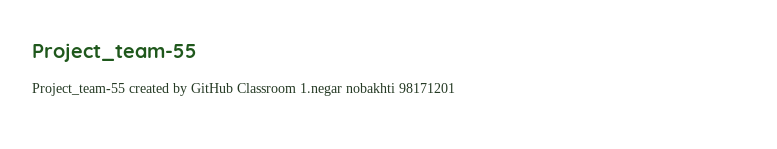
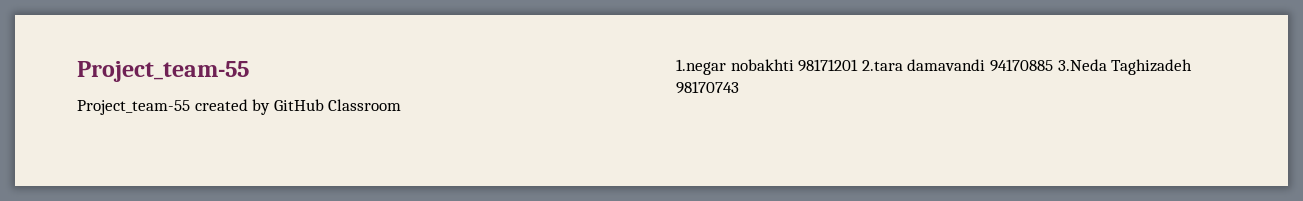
- Project_team-55 created by GitHub Classroom 1.negar nobakhti 98171201
+ Project_team-55 created by GitHub Classroom
+ 1.negar nobakhti 98171201 2.tara damavandi 94170885 3.Neda Taghizadeh 98170743

